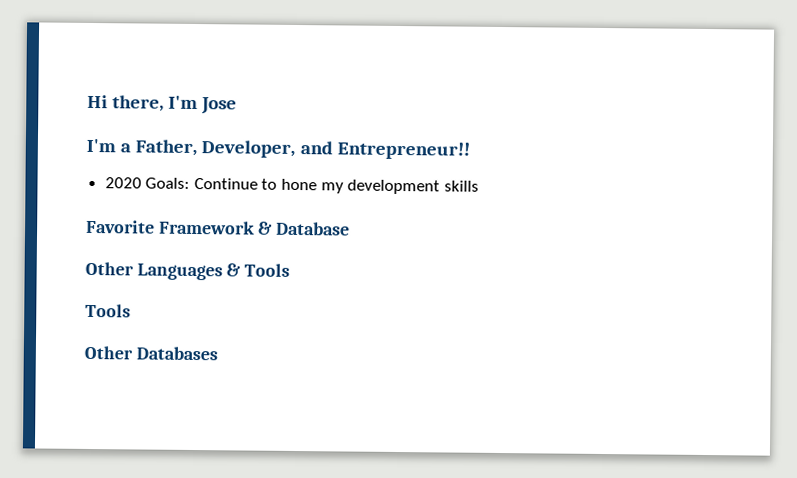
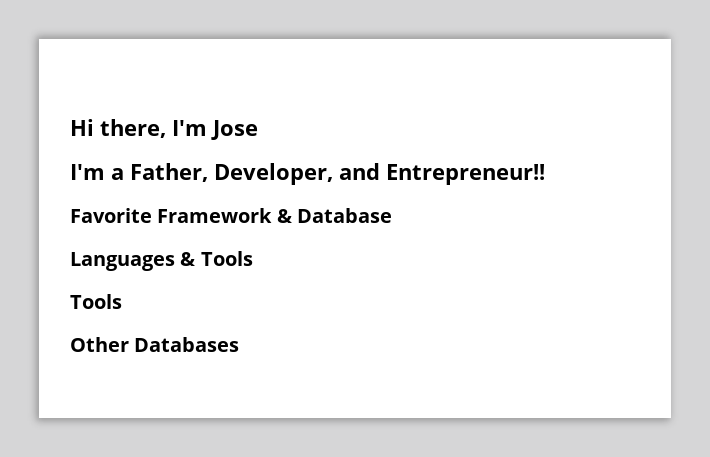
- 2020 Goals: Continue to hone my development skills
- Other Languages & Tools
+ Languages & Tools

